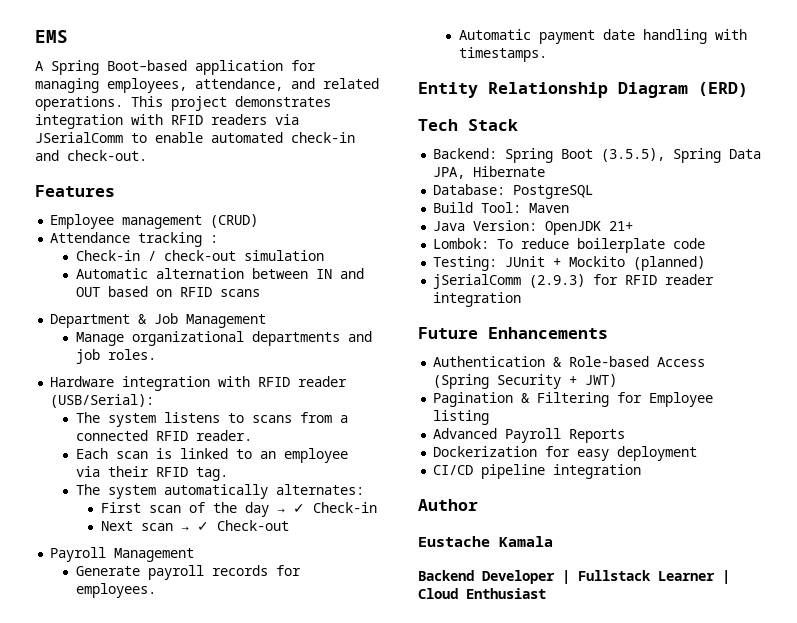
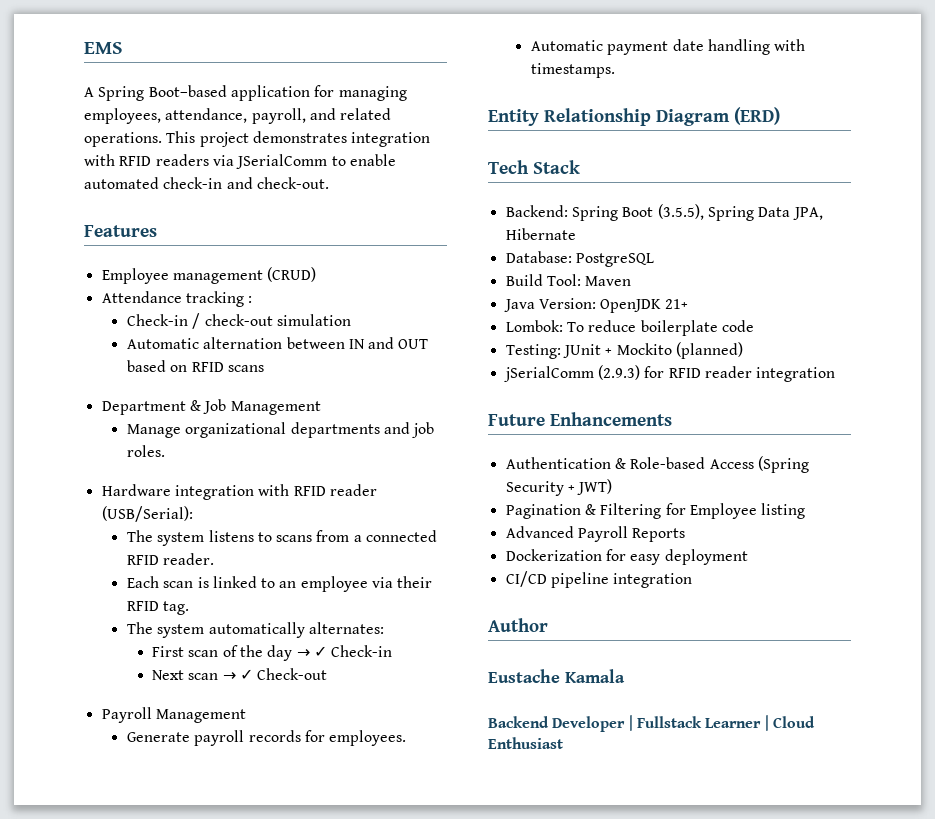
- A Spring Boot–based application for managing employees, attendance, and related operations.
+ A Spring Boot–based application for managing employees, attendance, payroll, and related operations.

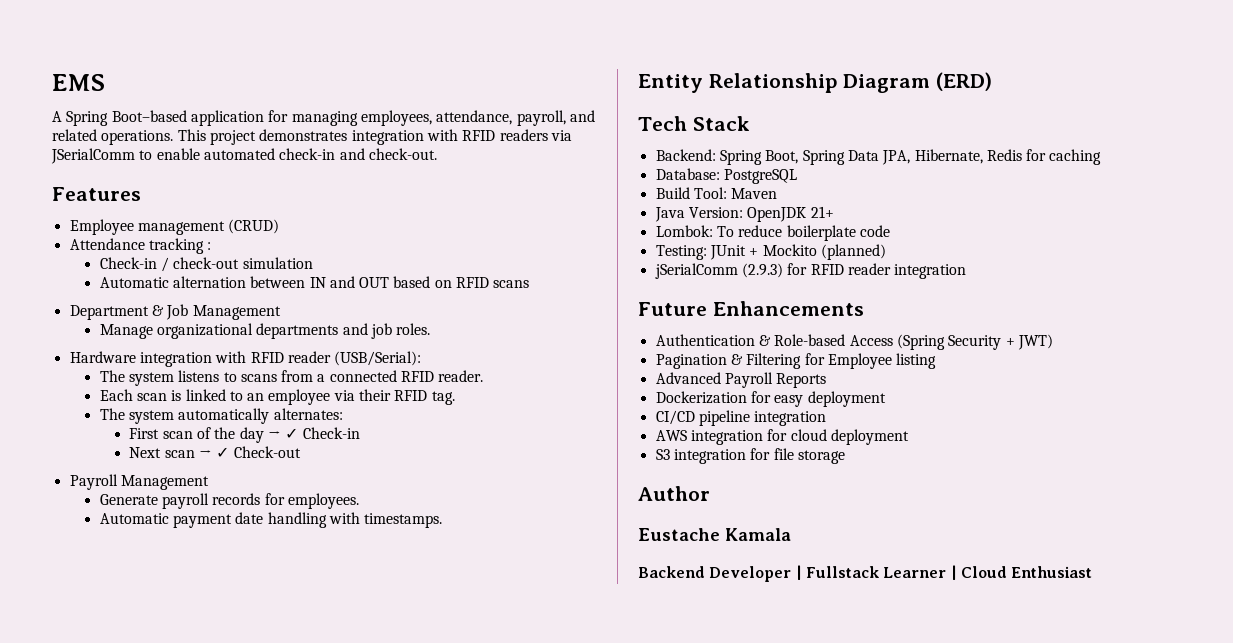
- Backend: Spring Boot (3.5.5), Spring Data JPA, Hibernate
+ Backend: Spring Boot, Spring Data JPA, Hibernate, Redis for caching
+ AWS integration for cloud deployment
+ S3 integration for file storage

